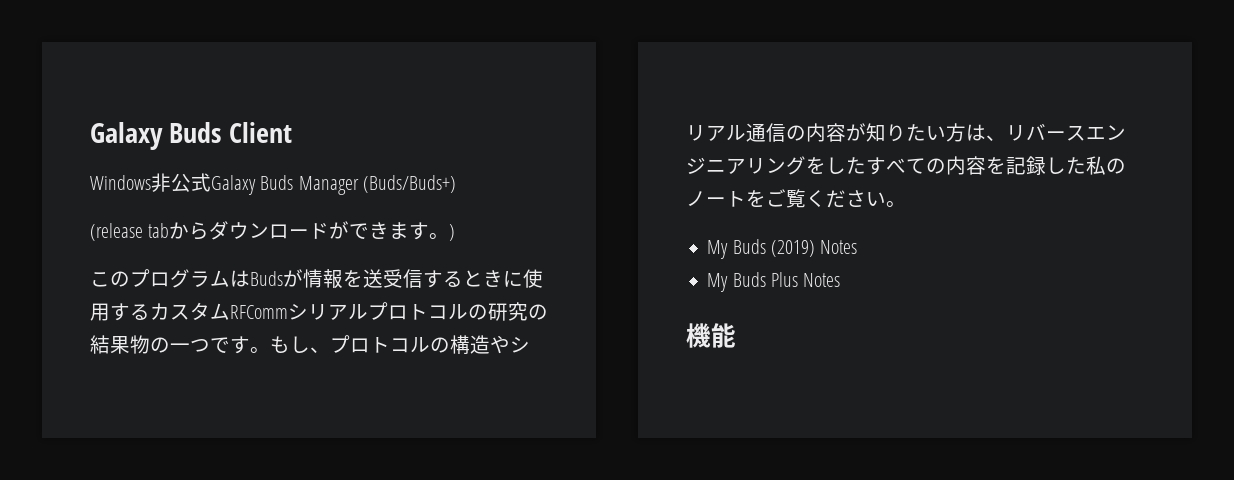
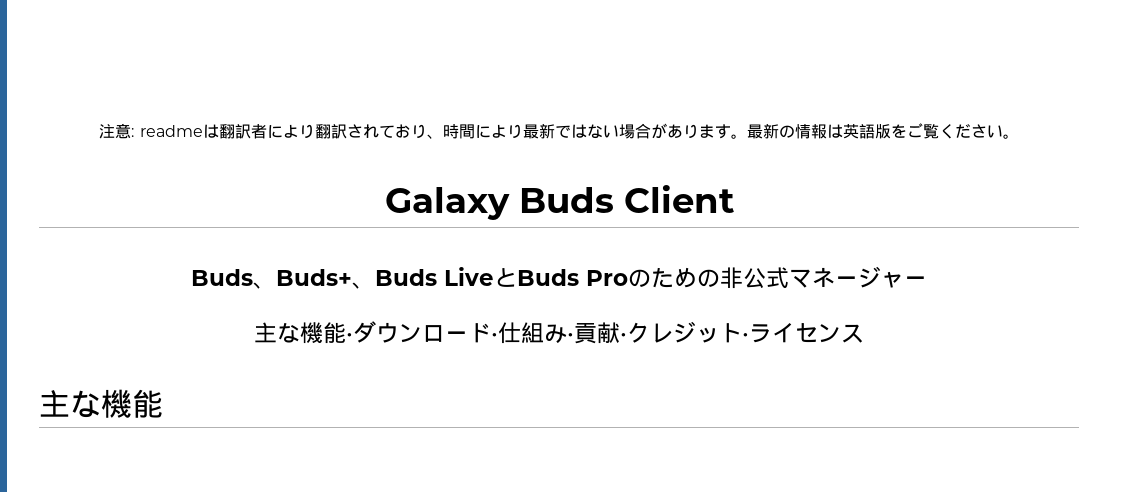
+ 注意: readmeは翻訳者により翻訳されており、時間により最新ではない場合があります。最新の情報は英語版をご覧ください。
  Galaxy Buds Client
- Windows非公式Galaxy Buds Manager (Buds/Buds+)
- (release tabからダウンロードができます。)
- このプログラムはBudsが情報を送受信するときに使用するカスタムRFCommシリアルプロトコルの研究の結果物の一つです。もし、プロトコルの構造やシリアル通信の内容が知りたい方は、リバースエンジニアリングをしたすべての内容を記録した私のノートをご覧ください。
- My Buds (2019) Notes
- My Buds Plus Notes
- 機能
+ Buds、Buds+、Buds LiveとBuds Proのための非公式マネージャー
+ 主な機能•ダウンロード•仕組み•貢献•クレジット•ライセンス
+ 主な機能

